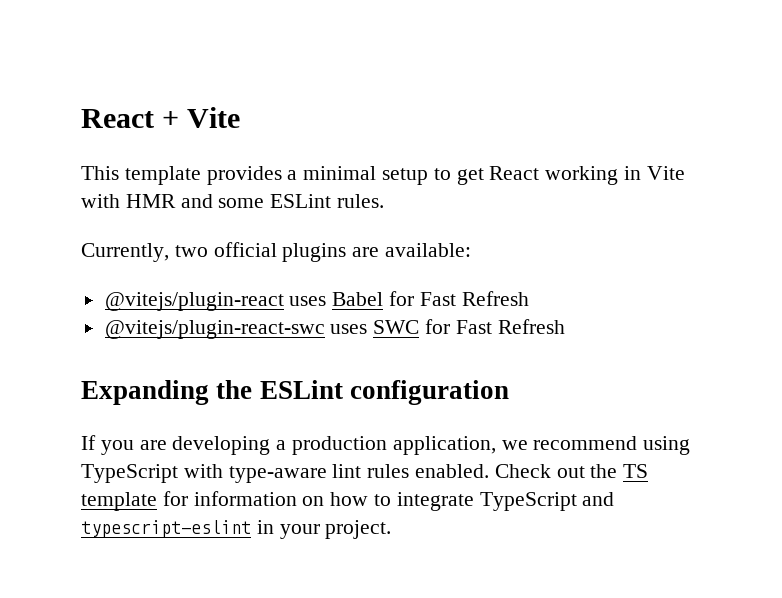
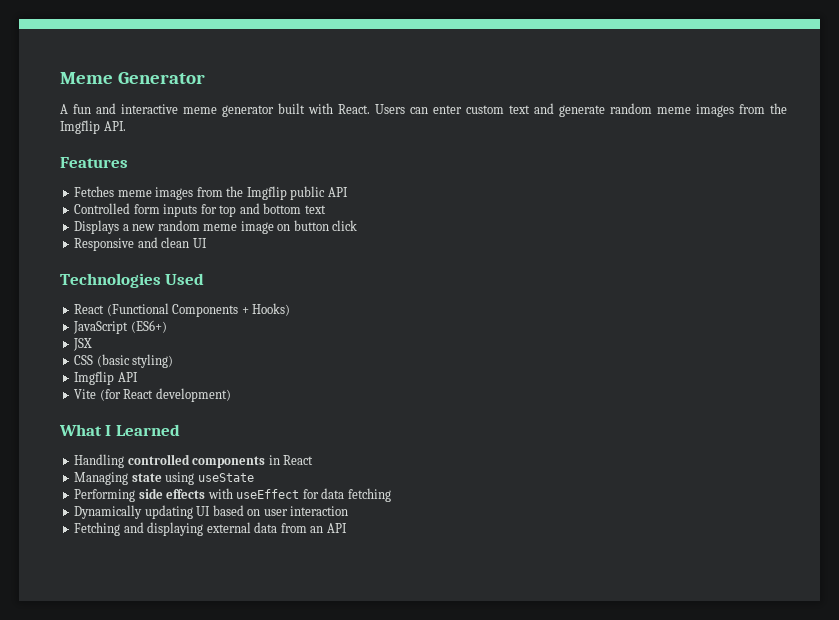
- React + Vite
- This template provides a minimal setup to get React working in Vite with HMR and some ESLint rules.
- Currently, two official plugins are available:
- @vitejs/plugin-react uses Babel for Fast Refresh
- @vitejs/plugin-react-swc uses SWC for Fast Refresh
- Expanding the ESLint configuration
- If you are developing a production application, we recommend using TypeScript with type-aware lint rules enabled. Check out the TS template for information on how to integrate TypeScript and typescript-eslint in your project.
+ Meme Generator
+ A fun and interactive meme generator built with React. Users can enter custom text and generate random meme images from the Imgflip API.
+ Features
+ Fetches meme images from the Imgflip public API
+ Controlled form inputs for top and bottom text
+ Displays a new random meme image on button click
+ Responsive and clean UI
+ Technologies Used
+ React (Functional Components + Hooks)
+ JavaScript (ES6+)
+ JSX
+ CSS (basic styling)
+ Imgflip API
+ Vite (for React development)
+ What I Learned
+ Handling controlled components in React
+ Managing state using useState
+ Performing side effects with useEffect for data fetching
+ Dynamically updating UI based on user interaction
+ Fetching and displaying external data from an API

